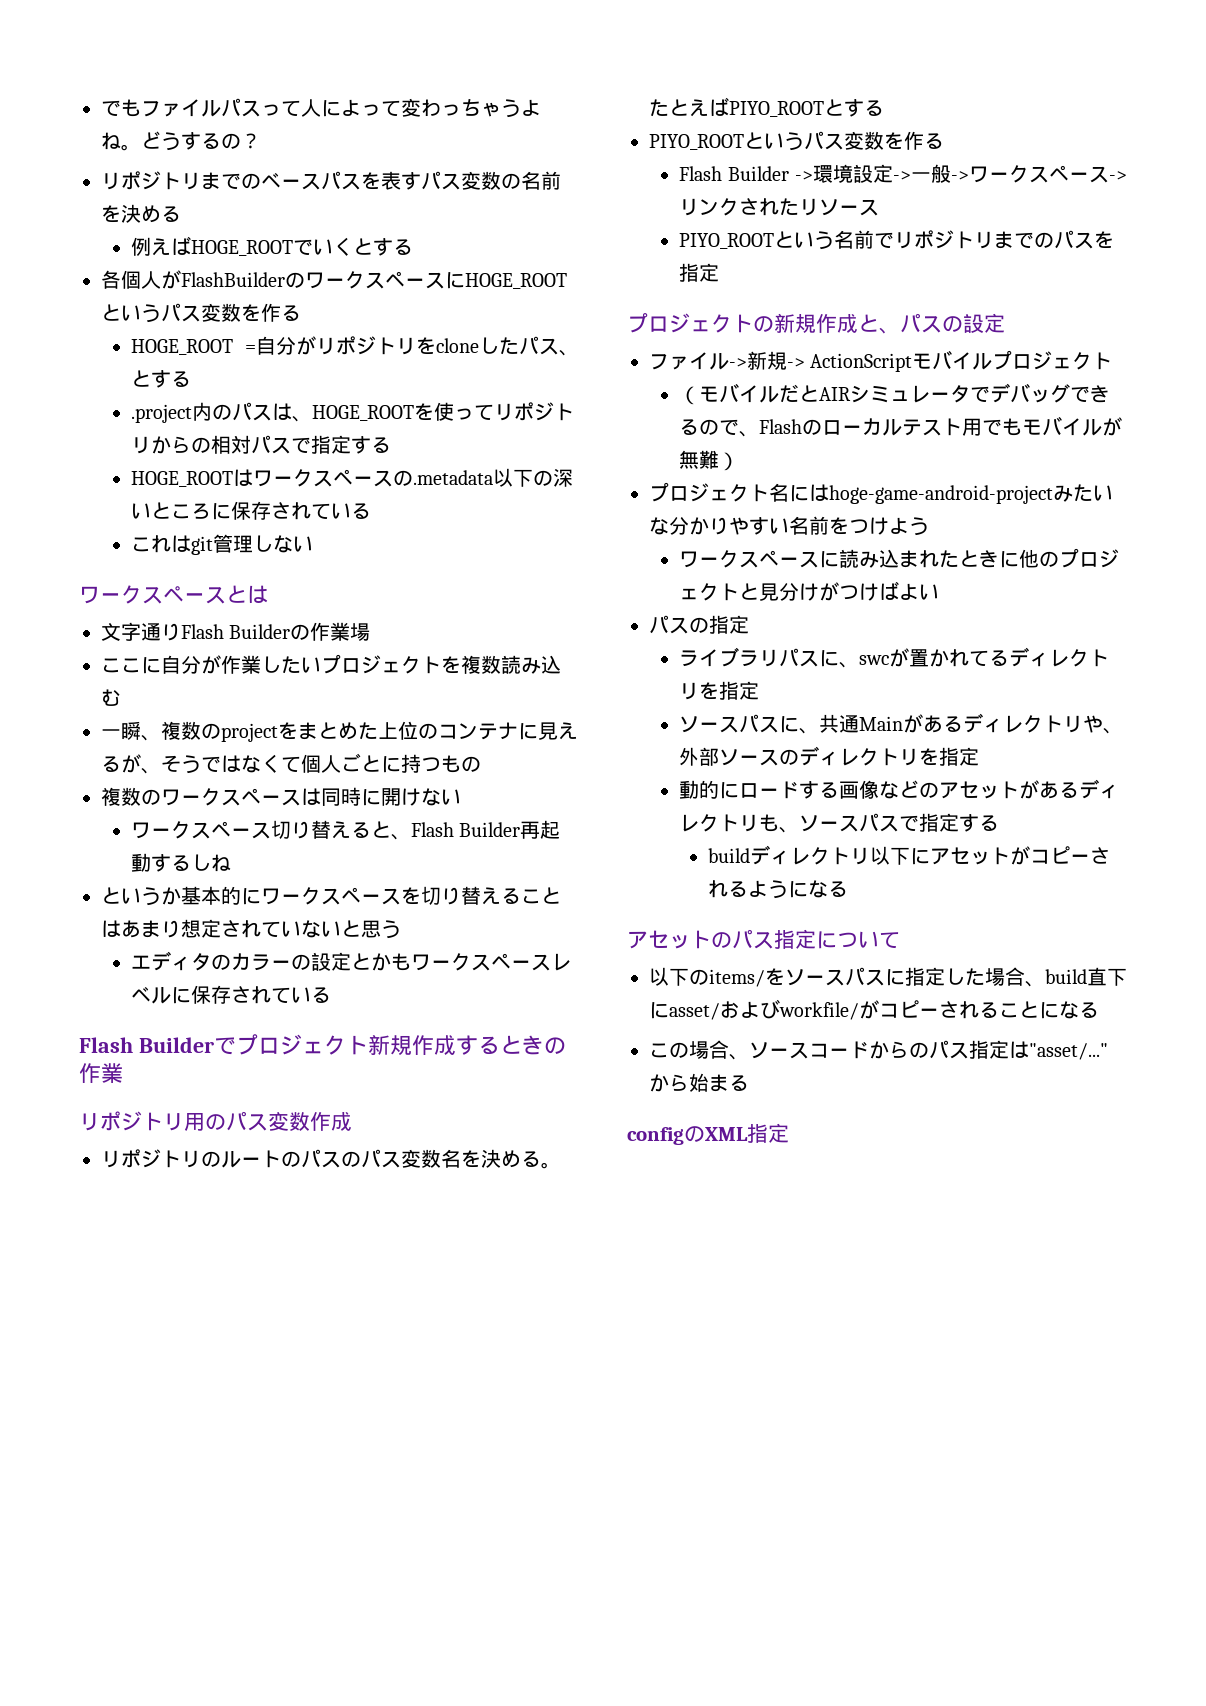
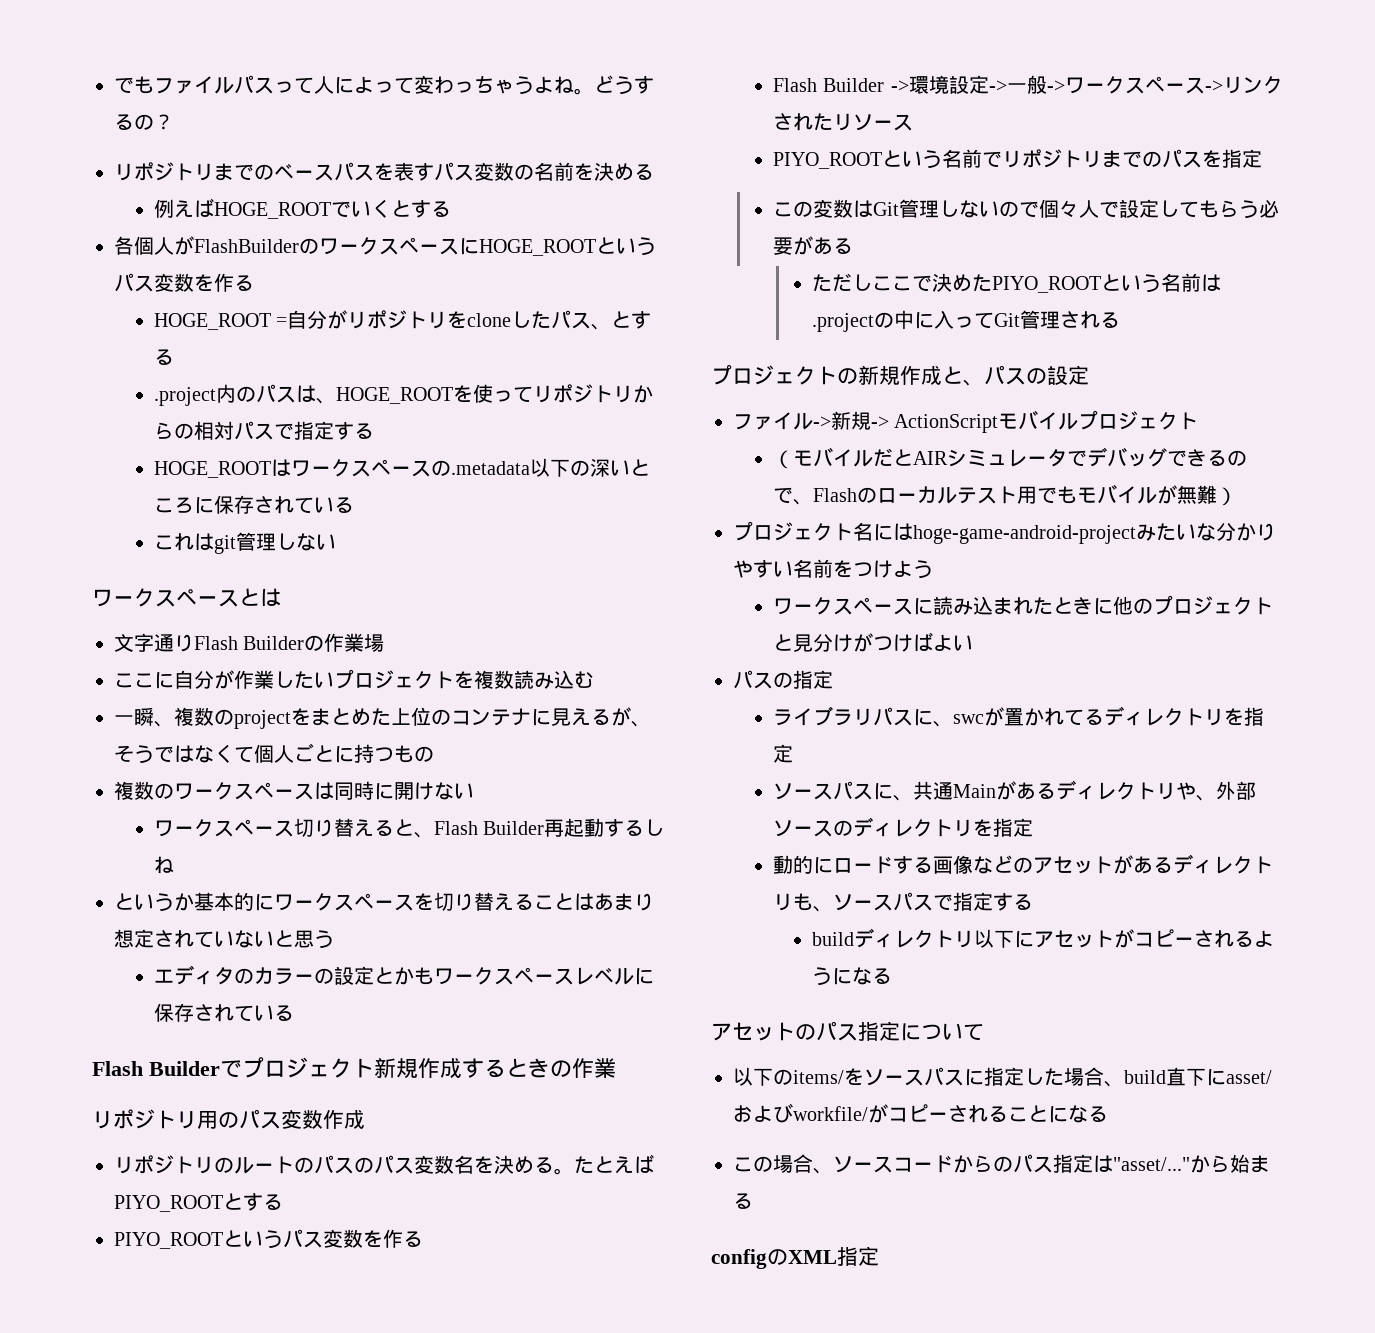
+ この変数はGit管理しないので個々人で設定してもらう必要がある
+ ただしここで決めたPIYO_ROOTという名前は.projectの中に入ってGit管理される

